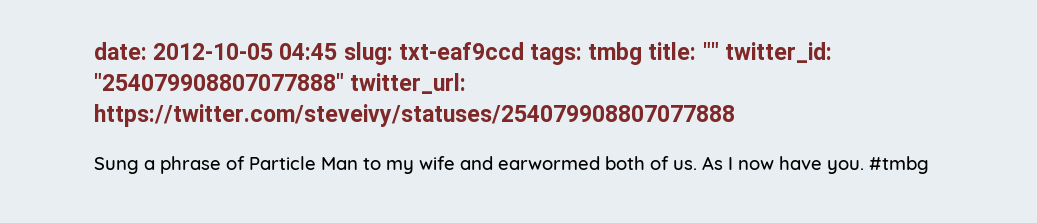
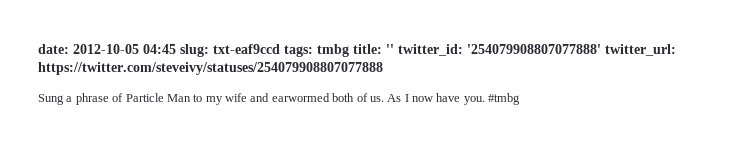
- date: 2012-10-05 04:45 slug: txt-eaf9ccd tags: tmbg title: "" twitter_id: "254079908807077888" twitter_url: https://twitter.com/steveivy/statuses/254079908807077888
+ date: 2012-10-05 04:45 slug: txt-eaf9ccd tags: tmbg title: '' twitter_id: '254079908807077888' twitter_url: https://twitter.com/steveivy/statuses/254079908807077888

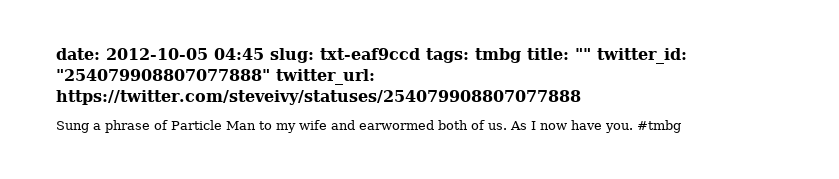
- date: 2012-10-05 04:45 slug: txt-eaf9ccd tags: tmbg title: '' twitter_id: '254079908807077888' twitter_url: https://twitter.com/steveivy/statuses/254079908807077888
+ date: 2012-10-05 04:45 slug: txt-eaf9ccd tags: tmbg title: "" twitter_id: "254079908807077888" twitter_url: https://twitter.com/steveivy/statuses/254079908807077888

